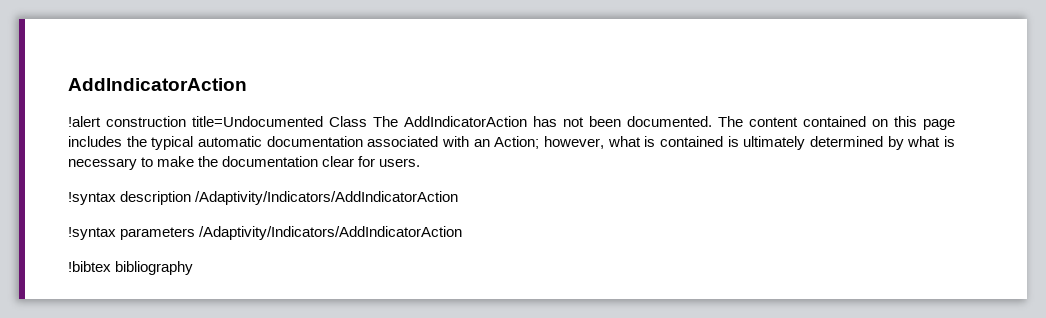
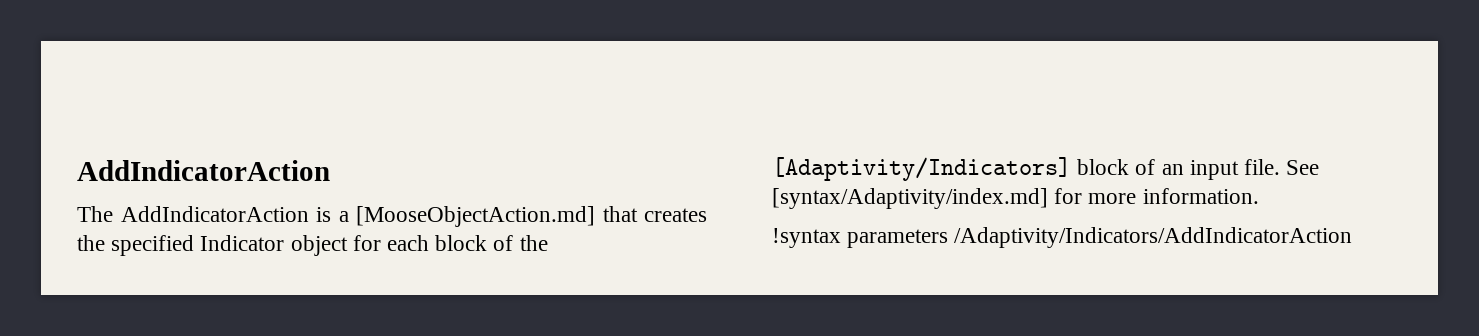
- !alert construction title=Undocumented Class The AddIndicatorAction has not been documented. The content contained on this page includes the typical automatic documentation associated with an Action; however, what is contained is ultimately determined by what is necessary to make the documentation clear for users.
- !syntax description /Adaptivity/Indicators/AddIndicatorAction
+ The AddIndicatorAction is a [MooseObjectAction.md] that creates the specified Indicator object for each block of the [Adaptivity/Indicators] block of an input file. See [syntax/Adaptivity/index.md] for more information.
- !bibtex bibliography

